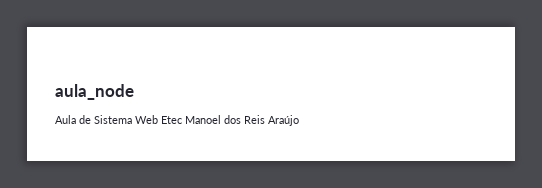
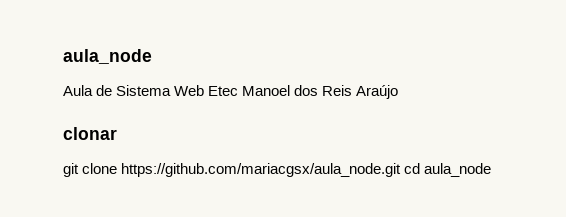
+ clonar
+ git clone https://github.com/mariacgsx/aula_node.git cd aula_node

